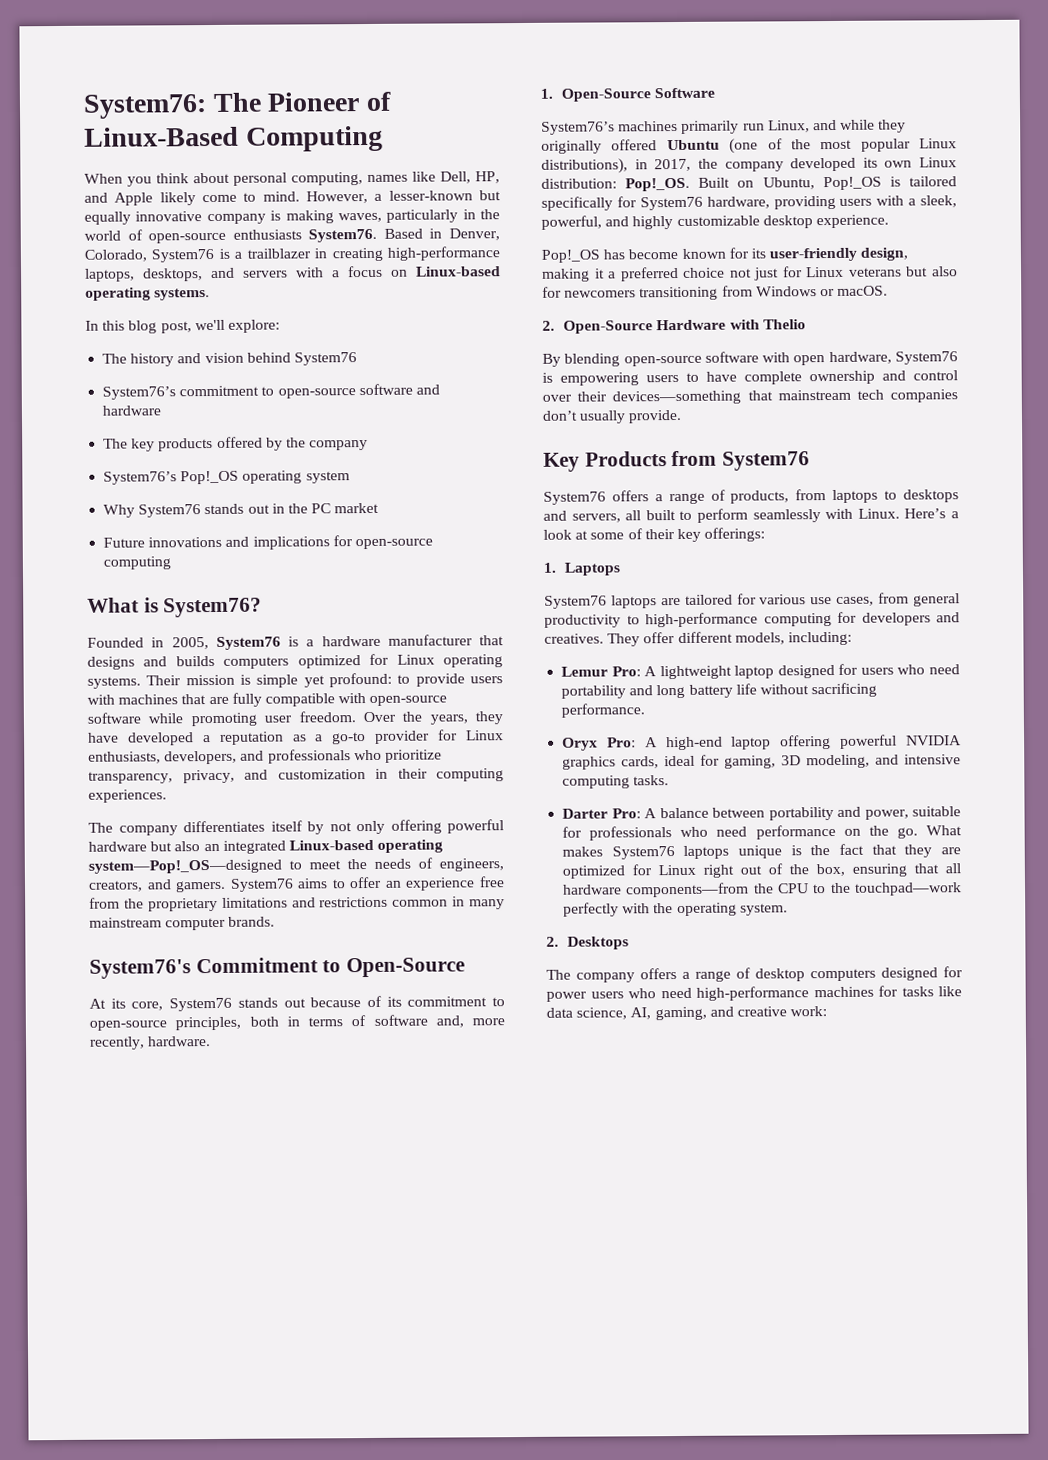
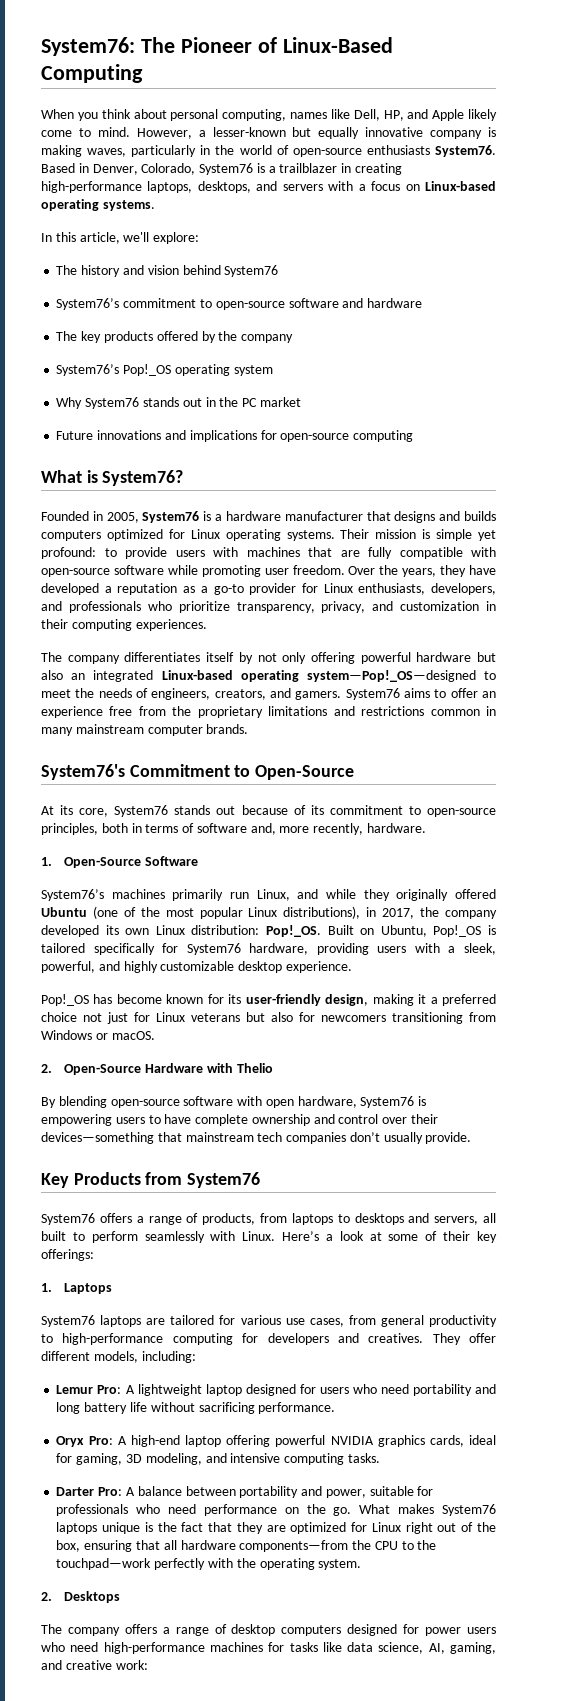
- In this blog post, we'll explore:
+ In this article, we'll explore:

